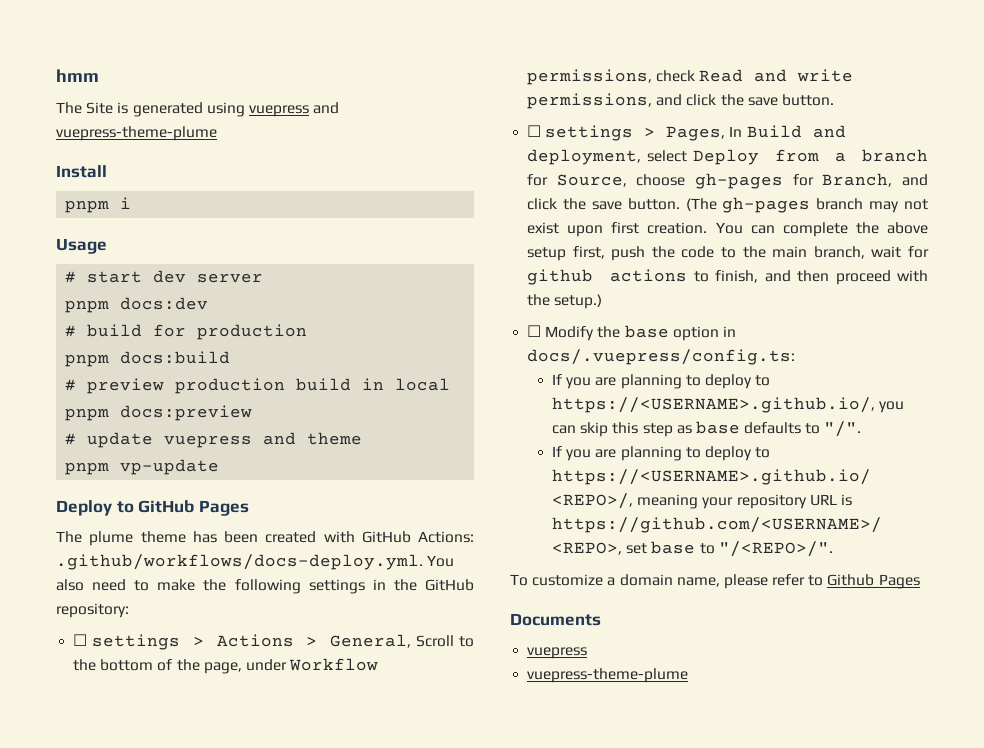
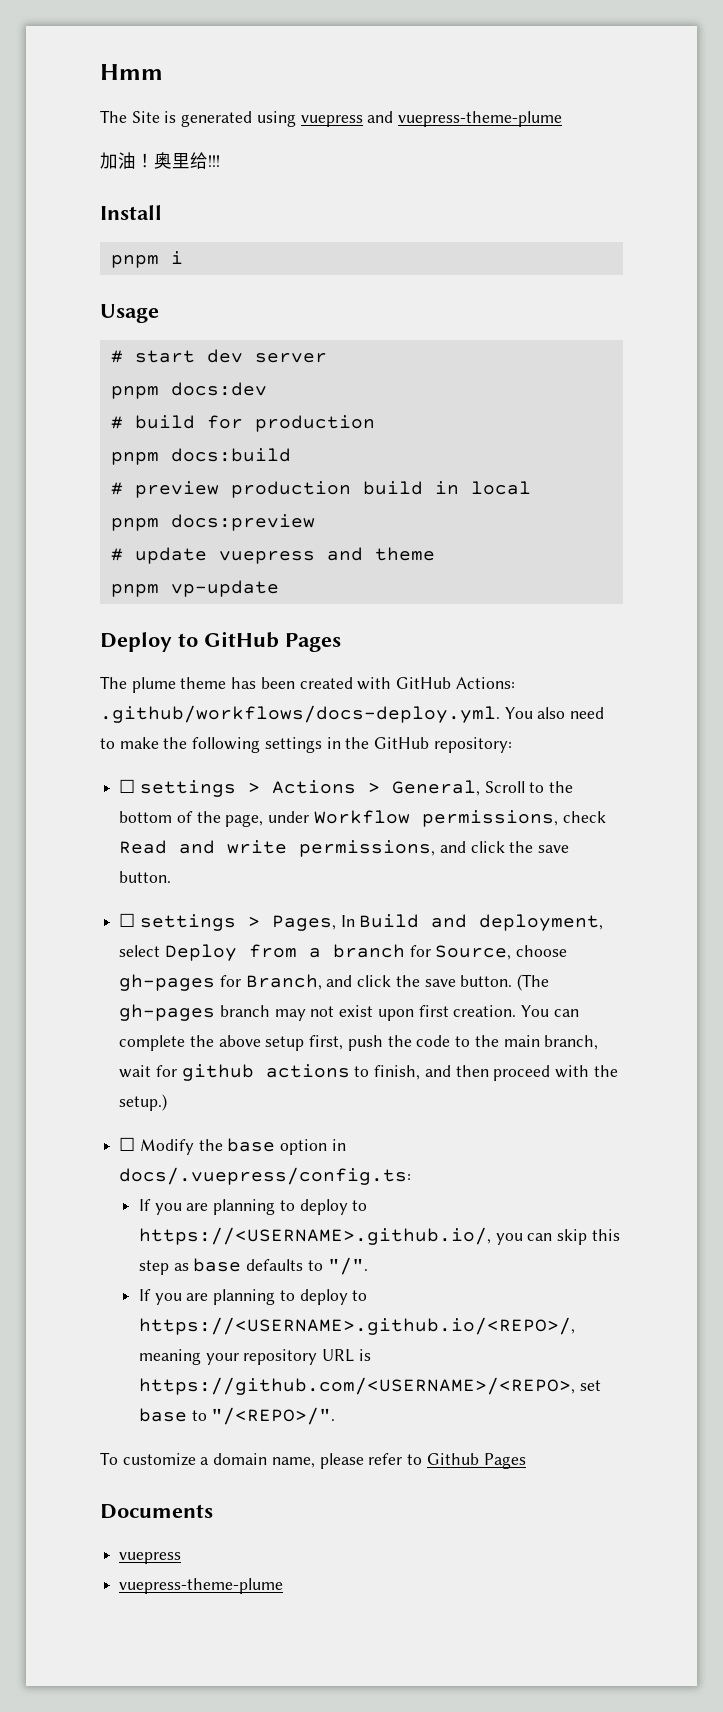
- hmm
+ Hmm
+ 加油！奥里给!!!

